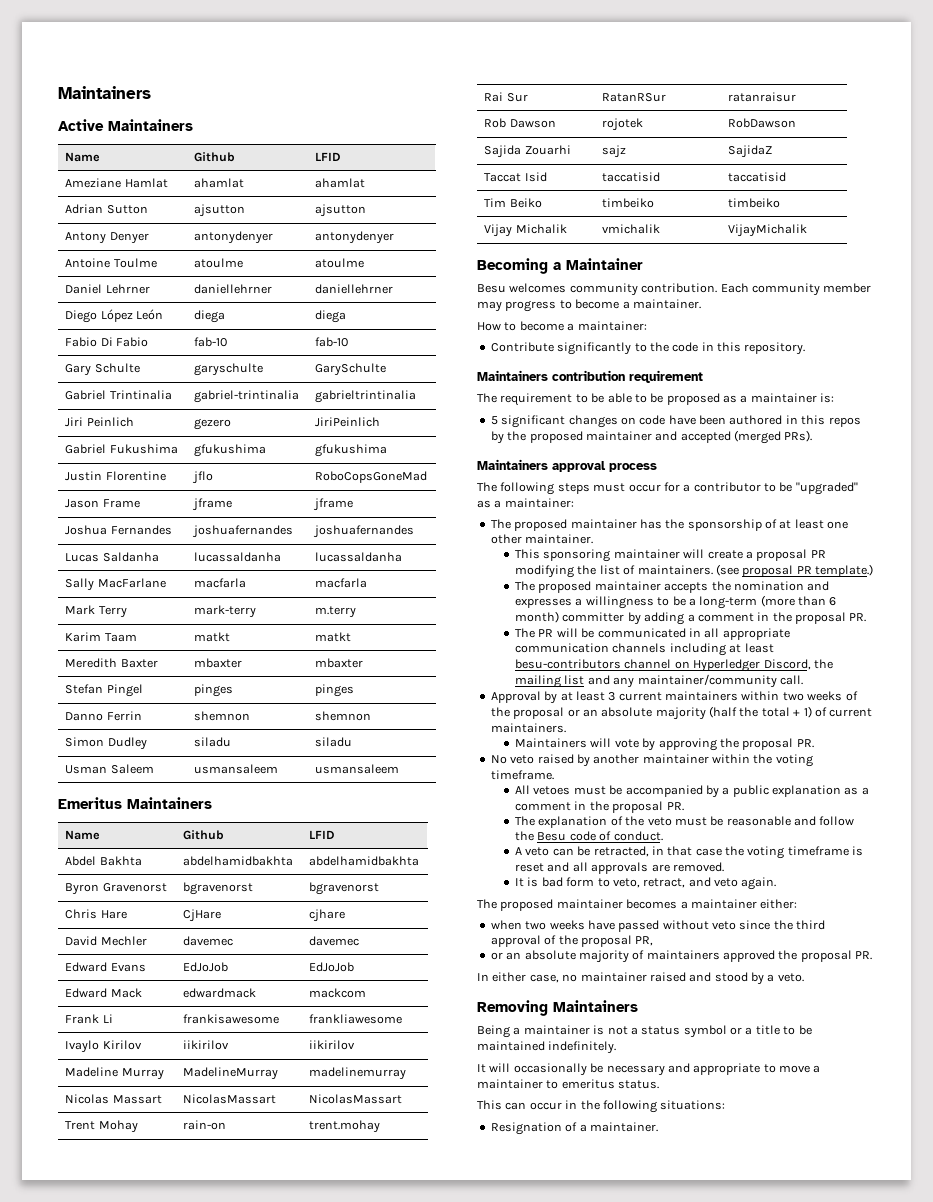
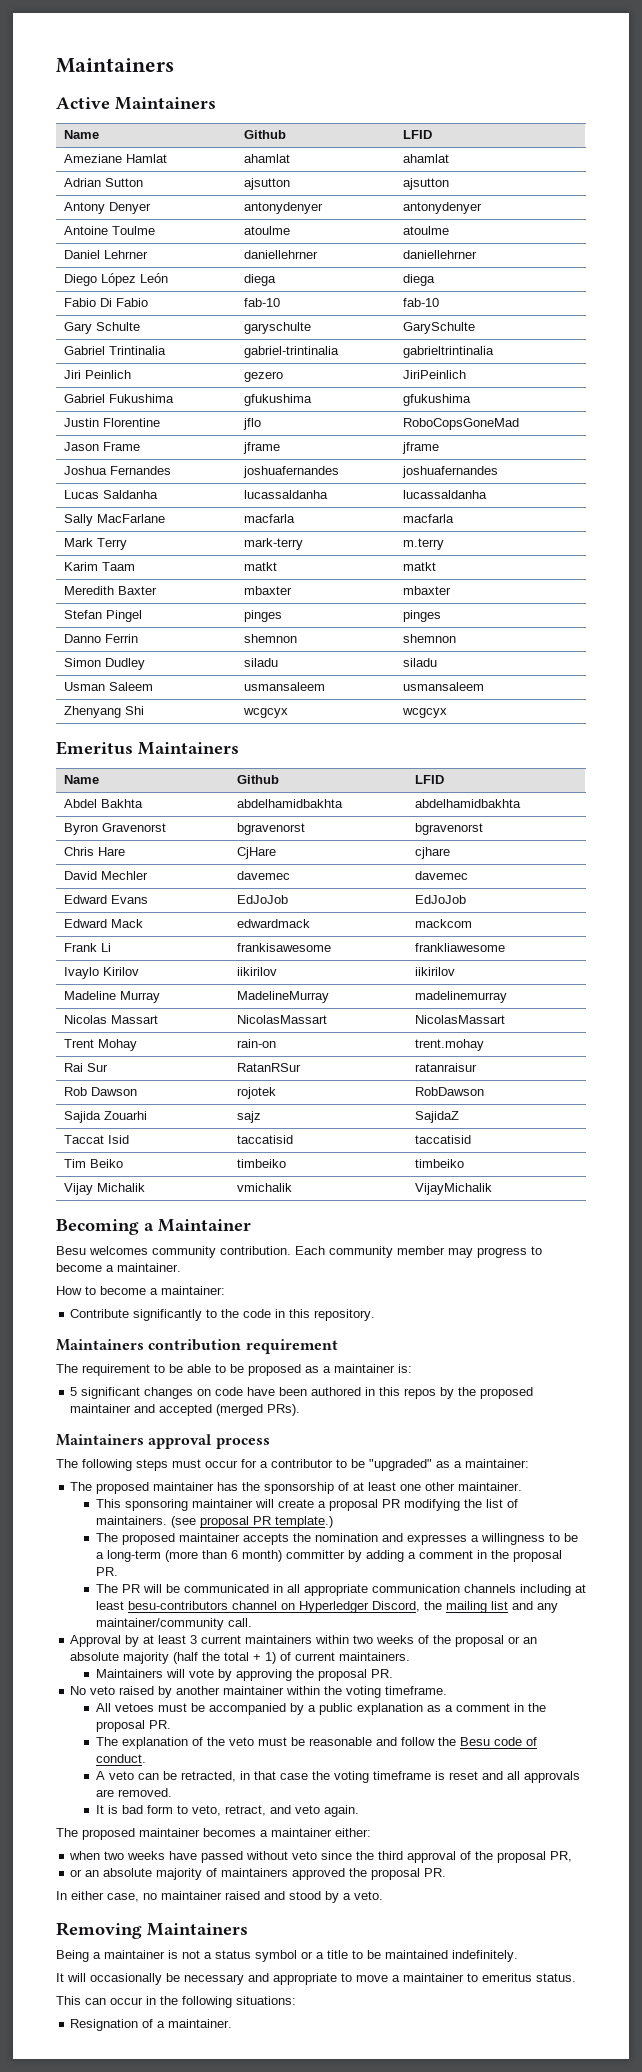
+ Zhenyang Shi | wcgcyx | wcgcyx

